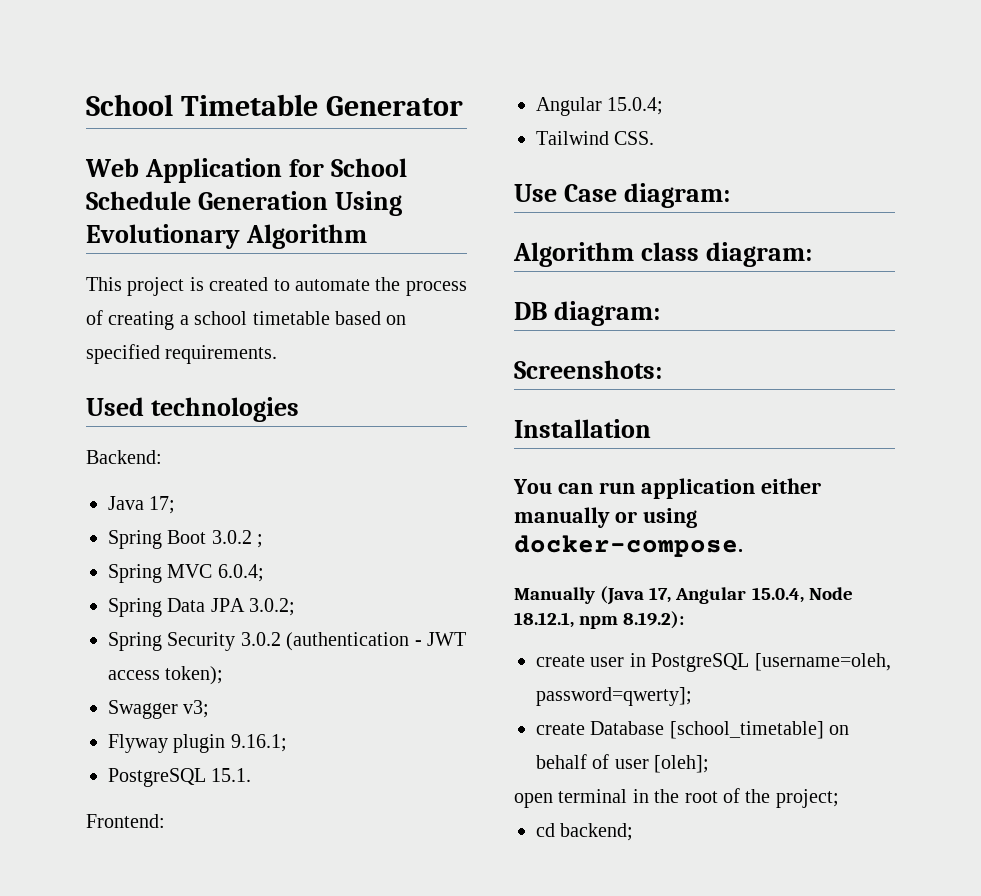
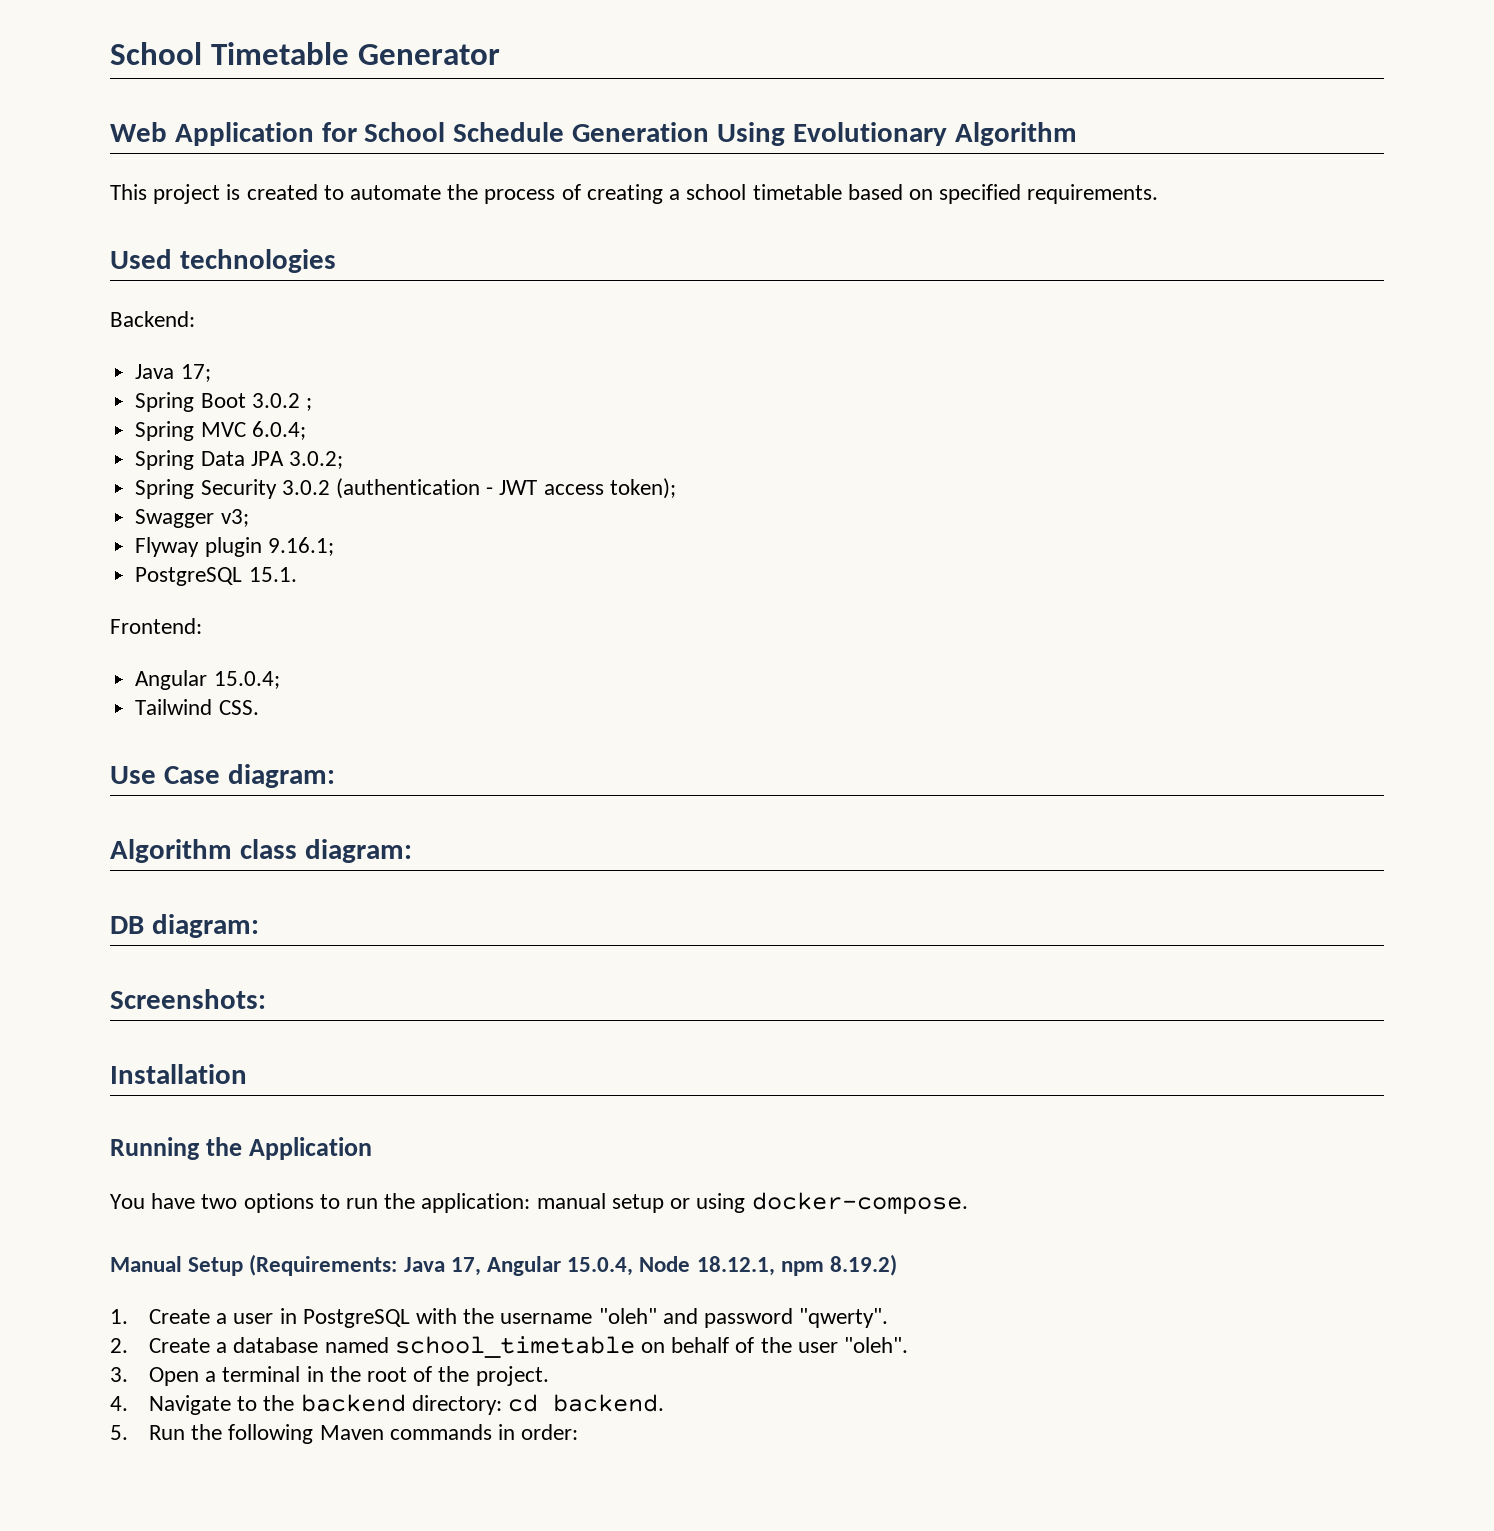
- You can run application either manually or using docker-compose.
+ Running the Application
+ You have two options to run the application: manual setup or using docker-compose.
- Manually (Java 17, Angular 15.0.4, Node 18.12.1, npm 8.19.2):
- create user in PostgreSQL [username=oleh, password=qwerty];
- create Database [school_timetable] on behalf of user [oleh];
- open terminal in the root of the project;
- cd backend;
+ Manual Setup (Requirements: Java 17, Angular 15.0.4, Node 18.12.1, npm 8.19.2)
+ 1. Create a user in PostgreSQL with the username "oleh" and password "qwerty".
+ 2. Create a database named school_timetable on behalf of the user "oleh".
+ 3. Open a terminal in the root of the project.
+ 4. Navigate to the backend directory: cd backend.
+ 5. Run the following Maven commands in order:

